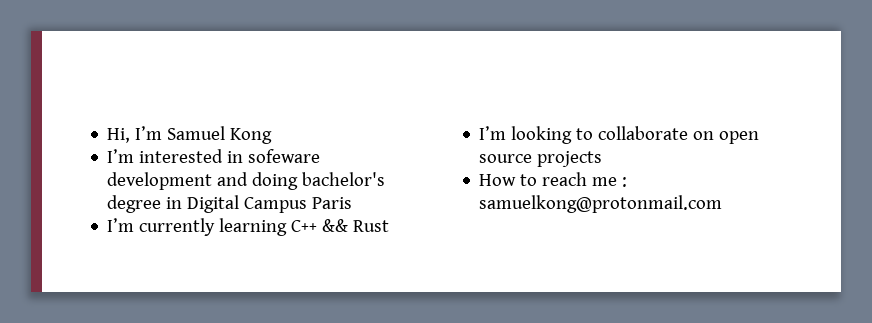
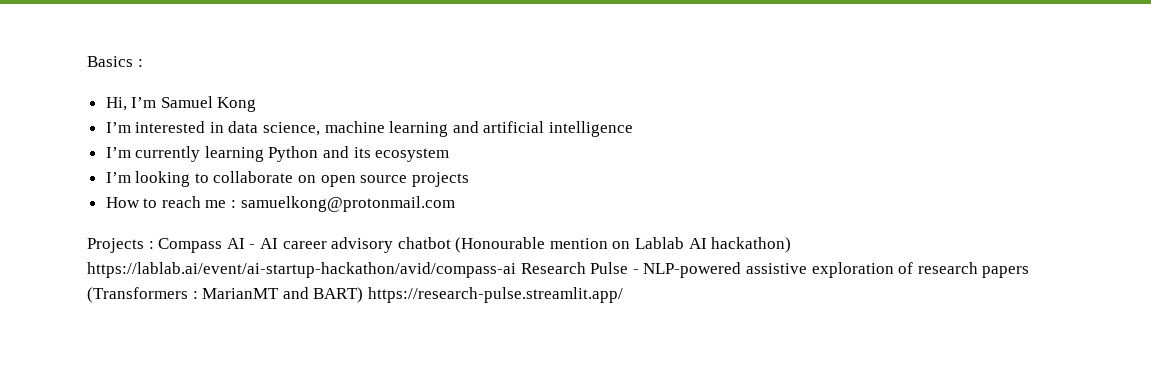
+ Basics :
- I’m interested in sofeware development and doing bachelor's degree in Digital Campus Paris
+ I’m interested in data science, machine learning and artificial intelligence
- I’m currently learning C++ && Rust
+ I’m currently learning Python and its ecosystem
+ Projects : Compass AI - AI career advisory chatbot (Honourable mention on Lablab AI hackathon) https://lablab.ai/event/ai-startup-hackathon/avid/compass-ai Research Pulse - NLP-powered assistive exploration of research papers (Transformers : MarianMT and BART) https://research-pulse.streamlit.app/

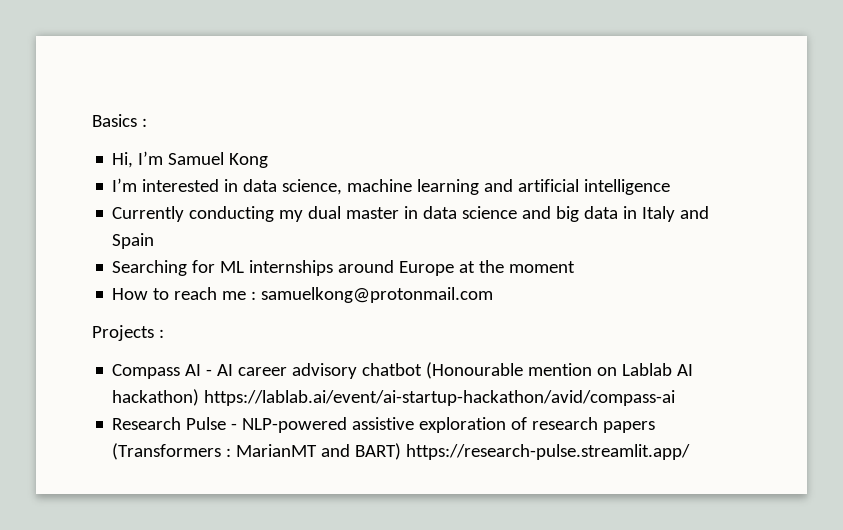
- I’m currently learning Python and its ecosystem
- I’m looking to collaborate on open source projects
+ Currently conducting my dual master in data science and big data in Italy and Spain
+ Searching for ML internships around Europe at the moment
- Projects : Compass AI - AI career advisory chatbot (Honourable mention on Lablab AI hackathon) https://lablab.ai/event/ai-startup-hackathon/avid/compass-ai Research Pulse - NLP-powered assistive exploration of research papers (Transformers : MarianMT and BART) https://research-pulse.streamlit.app/
+ Projects :
+ Compass AI - AI career advisory chatbot (Honourable mention on Lablab AI hackathon) https://lablab.ai/event/ai-startup-hackathon/avid/compass-ai
+ Research Pulse - NLP-powered assistive exploration of research papers (Transformers : MarianMT and BART) https://research-pulse.streamlit.app/

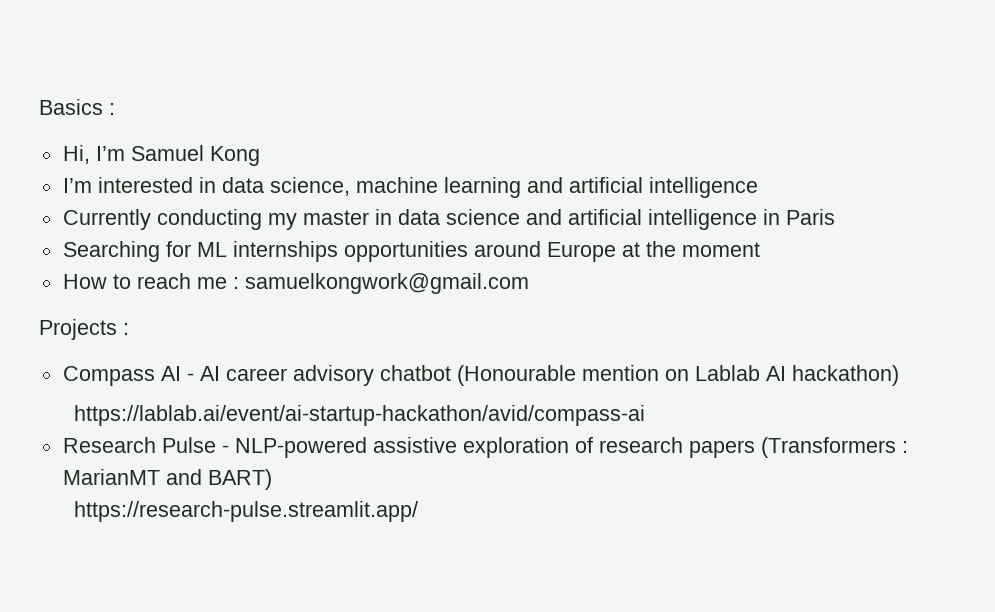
- Currently conducting my dual master in data science and big data in Italy and Spain
+ Currently conducting my master in data science and artificial intelligence in Paris
- Searching for ML internships around Europe at the moment
+ Searching for ML internships opportunities around Europe at the moment
- How to reach me : samuelkong@protonmail.com
+ How to reach me : samuelkongwork@gmail.com
- Compass AI - AI career advisory chatbot (Honourable mention on Lablab AI hackathon) https://lablab.ai/event/ai-startup-hackathon/avid/compass-ai
+ Compass AI - AI career advisory chatbot (Honourable mention on Lablab AI hackathon)
+ https://lablab.ai/event/ai-startup-hackathon/avid/compass-ai
- Research Pulse - NLP-powered assistive exploration of research papers (Transformers : MarianMT and BART) https://research-pulse.streamlit.app/
+ Research Pulse - NLP-powered assistive exploration of research papers (Transformers : MarianMT and BART)
+ https://research-pulse.streamlit.app/

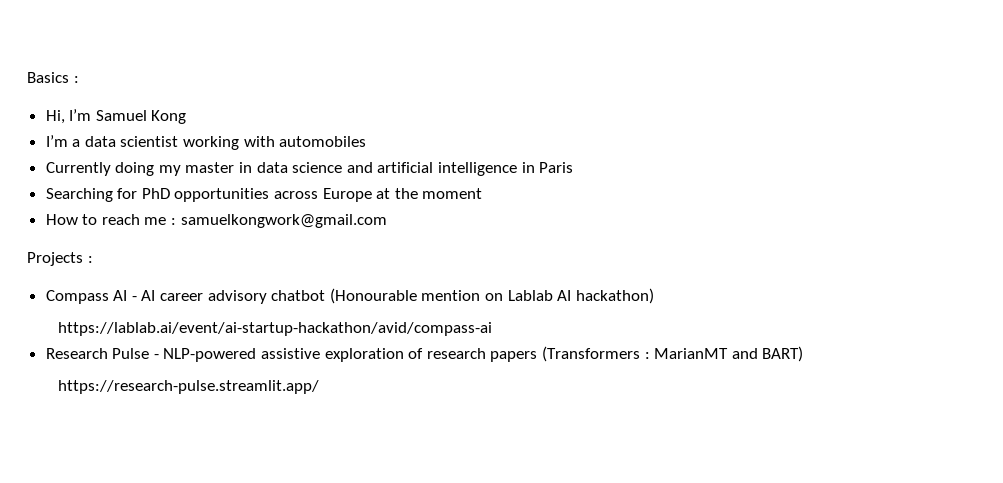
- I’m interested in data science, machine learning and artificial intelligence
+ I’m a data scientist working with automobiles
- Currently conducting my master in data science and artificial intelligence in Paris
+ Currently doing my master in data science and artificial intelligence in Paris
- Searching for ML internships opportunities around Europe at the moment
+ Searching for PhD opportunities across Europe at the moment

